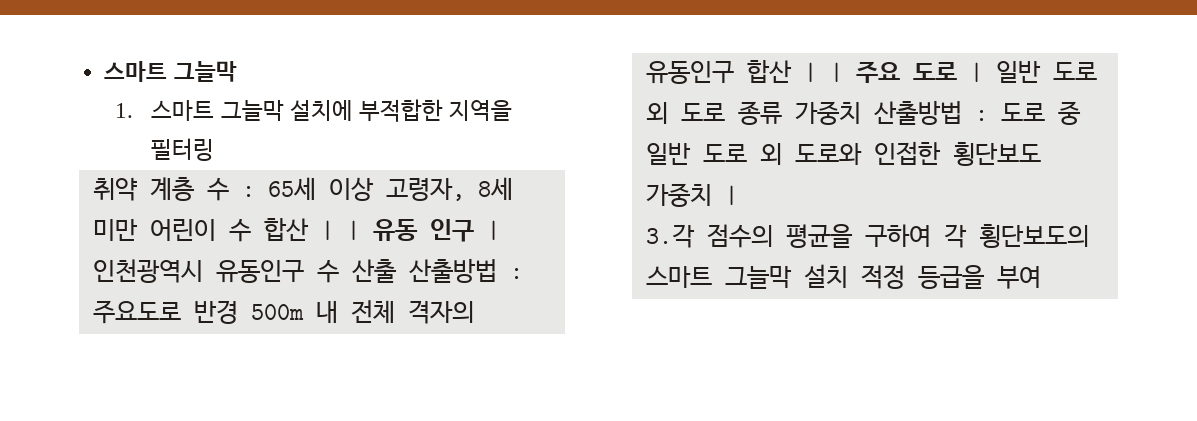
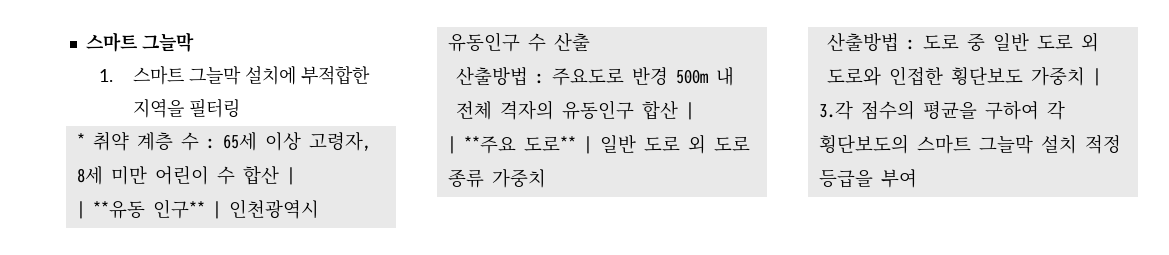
- 취약 계층 수 : 65세 이상 고령자, 8세 미만 어린이 수 합산 | | 유동 인구 | 인천광역시 유동인구 수 산출 산출방법 : 주요도로 반경 500m 내 전체 격자의 유동인구 합산 | | 주요 도로 | 일반 도로 외 도로 종류 가중치 산출방법 : 도로 중 일반 도로 외 도로와 인접한 횡단보도 가중치 |
+ * 취약 계층 수 : 65세 이상 고령자, 8세 미만 어린이 수 합산 |
+ | **유동 인구** | 인천광역시 유동인구 수 산출
+ 산출방법 : 주요도로 반경 500m 내 전체 격자의 유동인구 합산 |
+ | **주요 도로** | 일반 도로 외 도로 종류 가중치
+ 산출방법 : 도로 중 일반 도로 외 도로와 인접한 횡단보도 가중치 |

